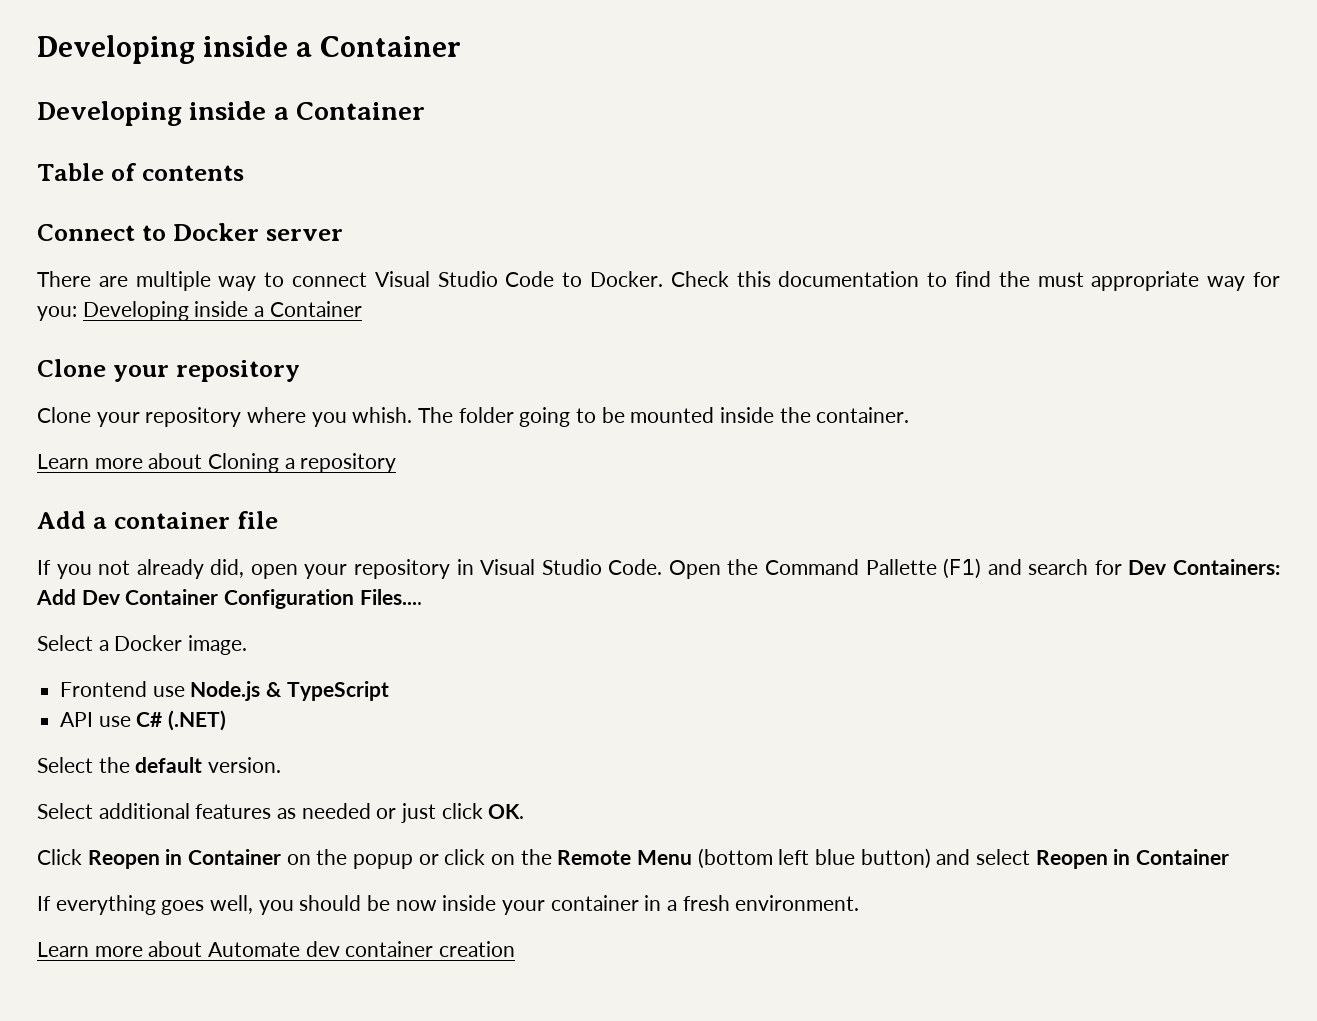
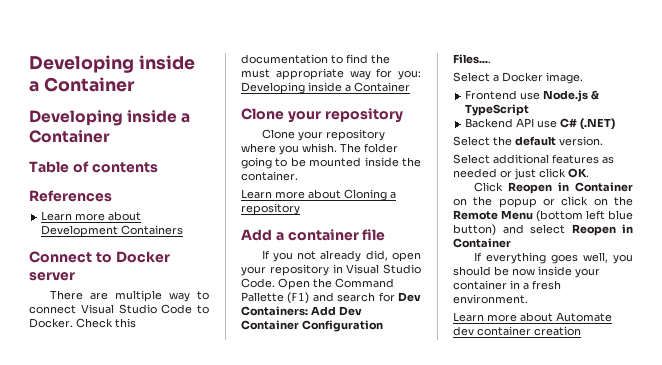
+ References
+ Learn more about Development Containers
- API use C# (.NET)
+ Backend API use C# (.NET)

